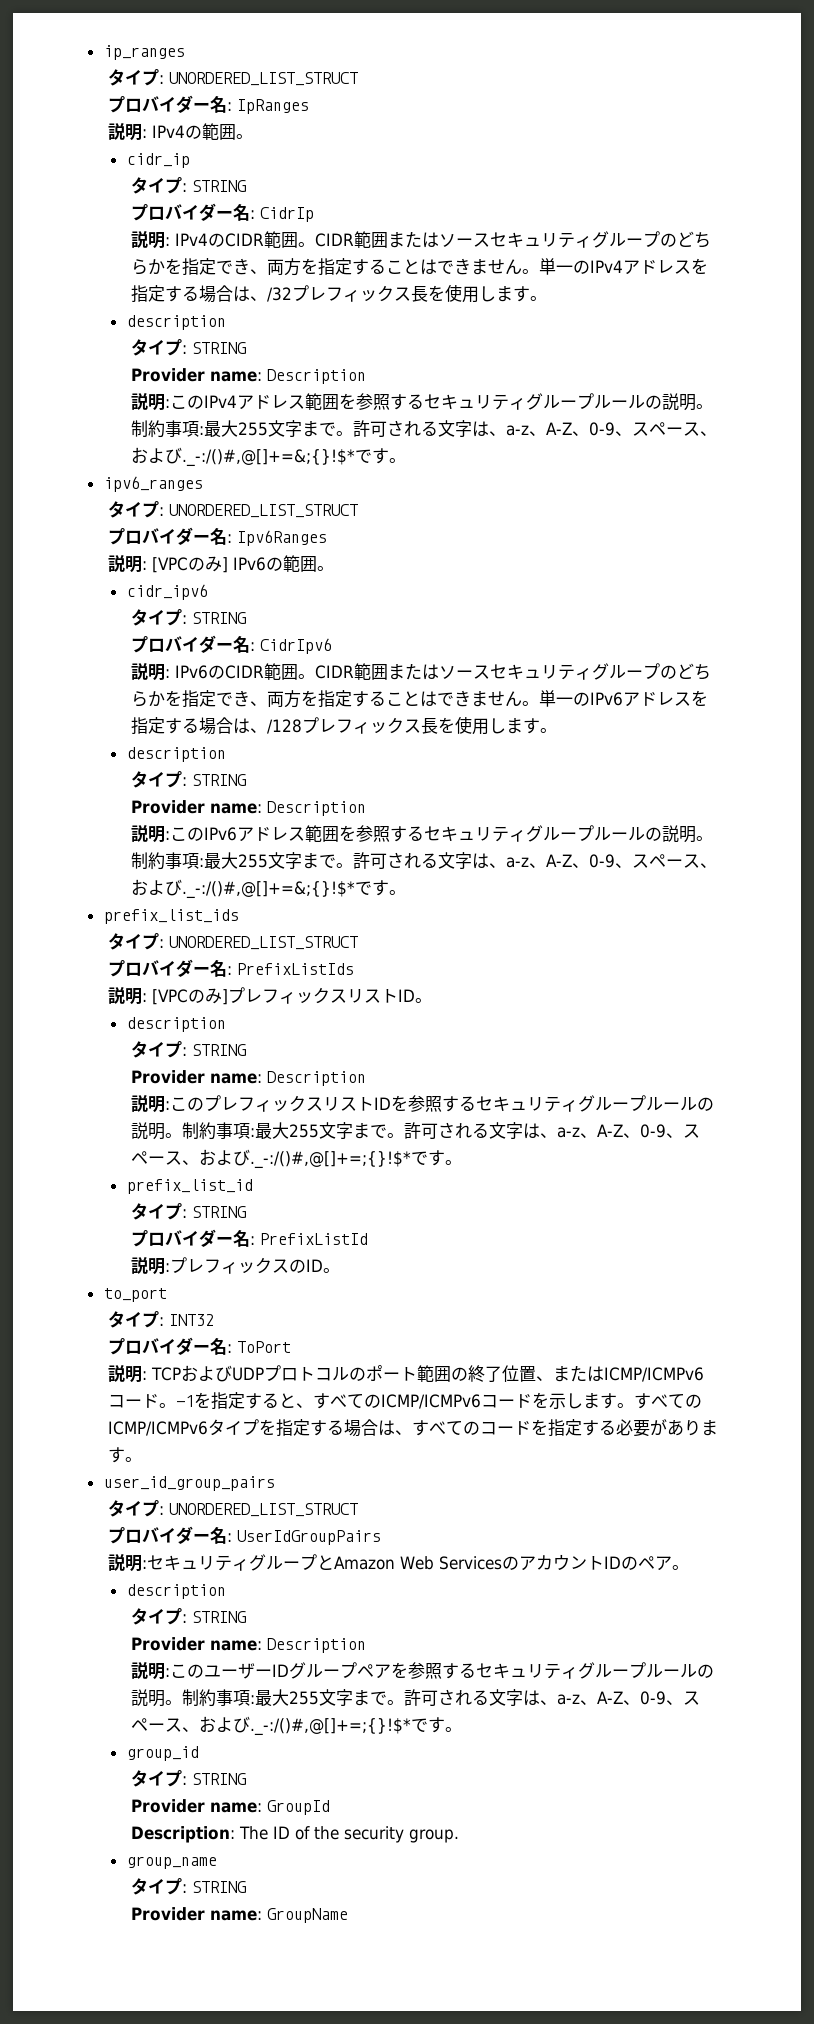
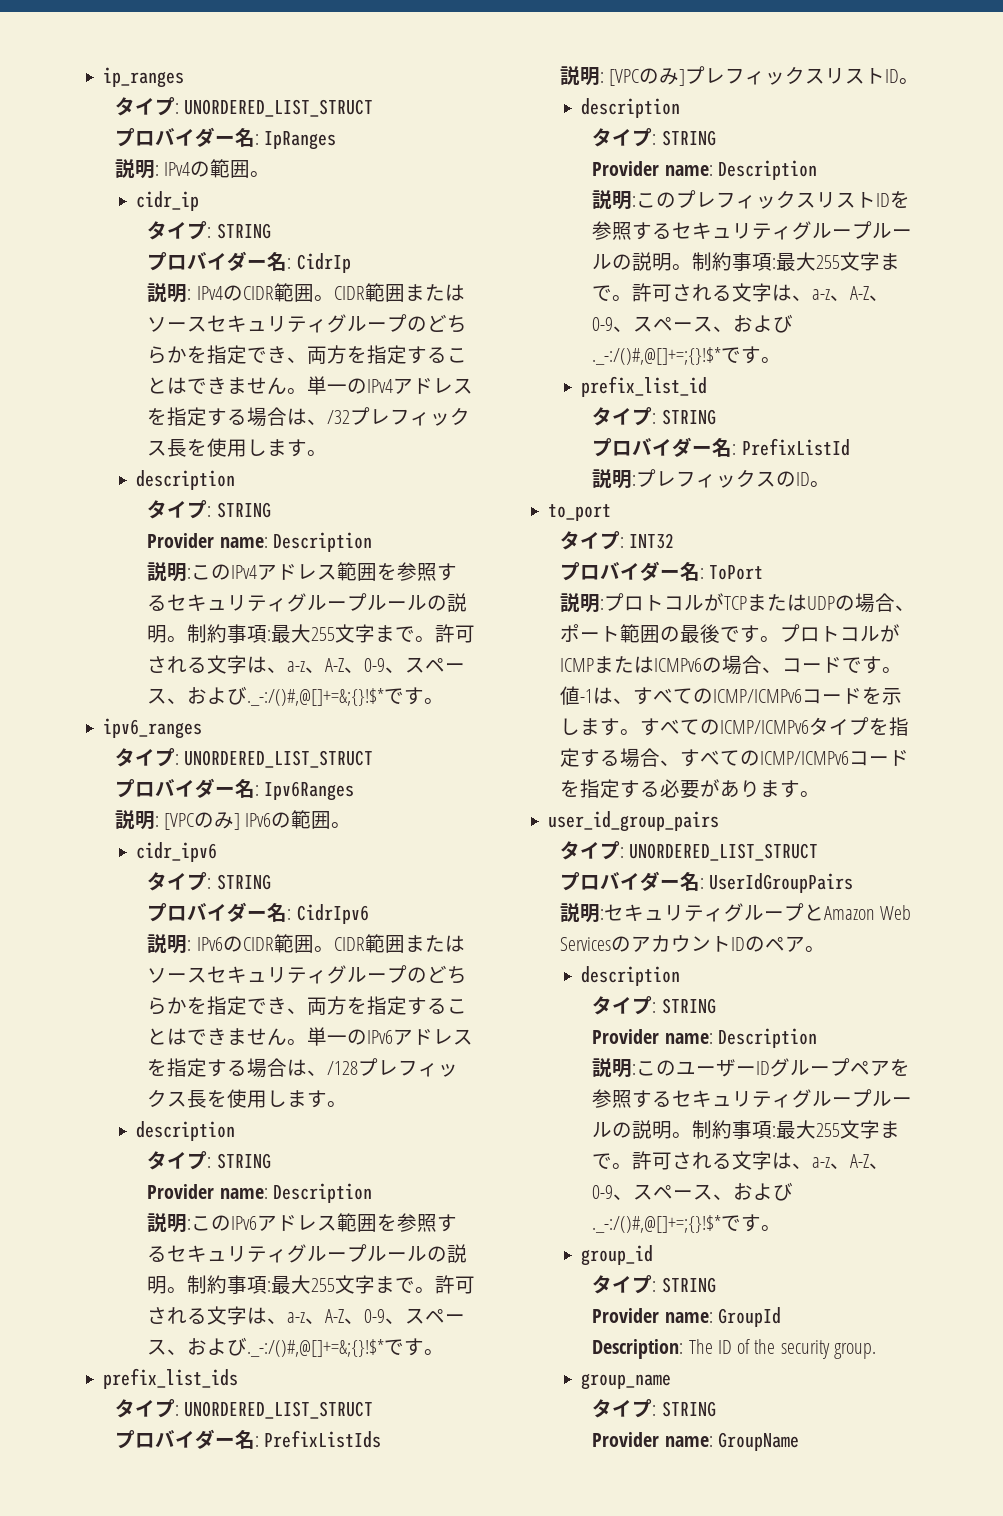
- 説明: TCPおよびUDPプロトコルのポート範囲の終了位置、またはICMP/ICMPv6コード。-1を指定すると、すべてのICMP/ICMPv6コードを示します。
+ 説明:プロトコルがTCPまたはUDPの場合、ポート範囲の最後です。プロトコルがICMPまたはICMPv6の場合、コードです。値-1は、すべてのICMP/ICMPv6コードを示します。
- すべてのICMP/ICMPv6タイプを指定する場合は、すべてのコードを指定する必要があります。
+ すべてのICMP/ICMPv6タイプを指定する場合、すべてのICMP/ICMPv6コードを指定する必要があります。

